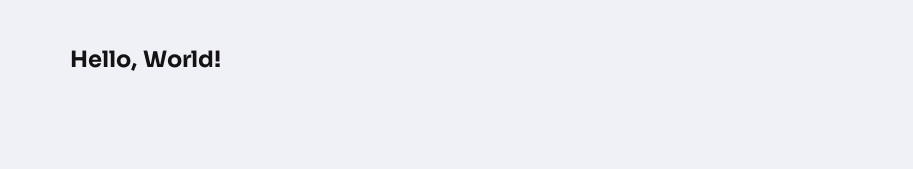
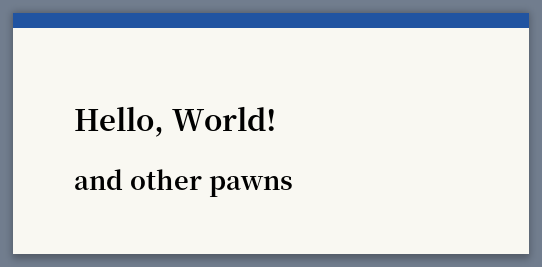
+ and other pawns

